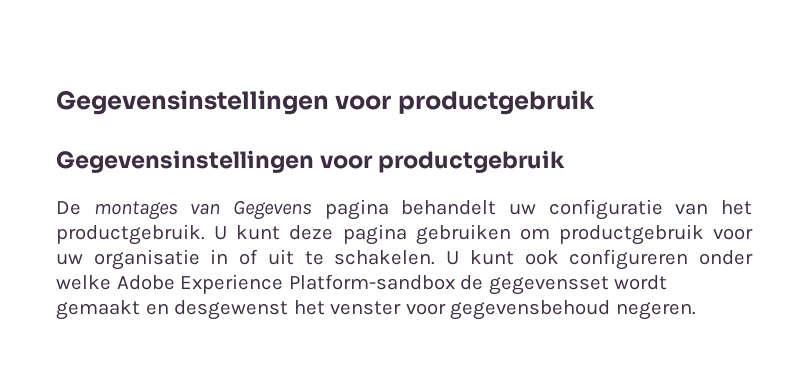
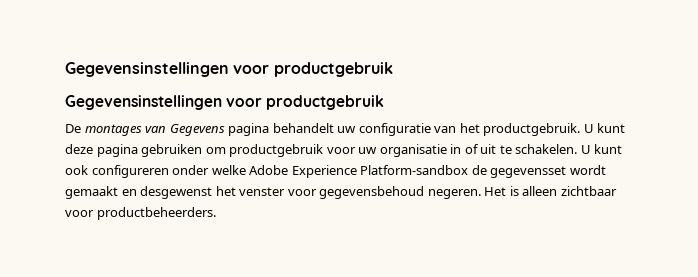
+ Het is alleen zichtbaar voor productbeheerders.

